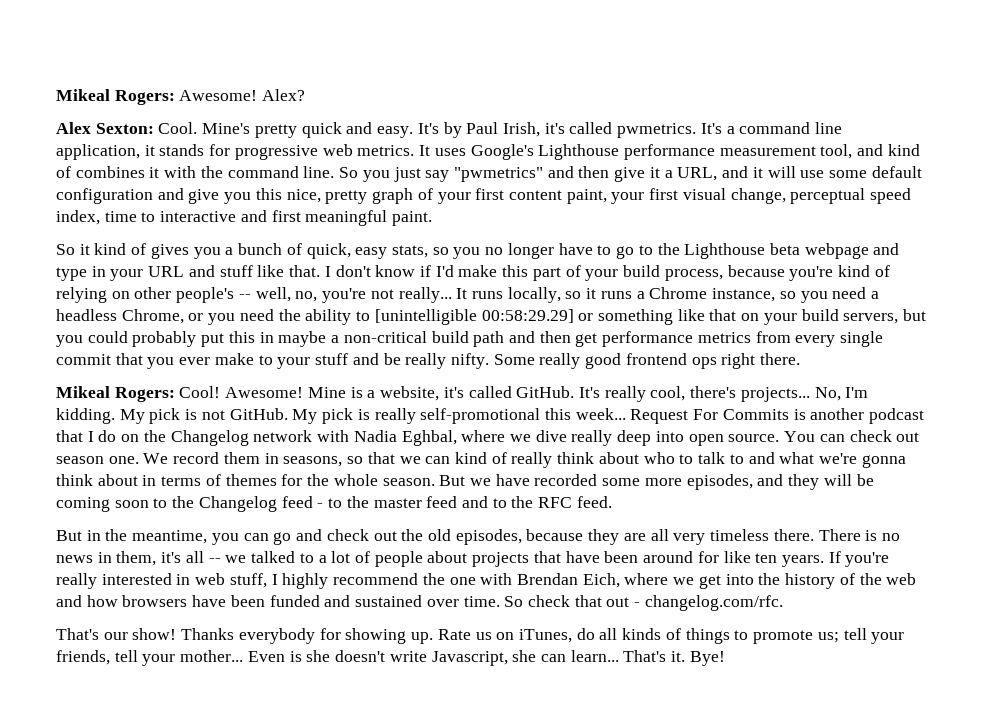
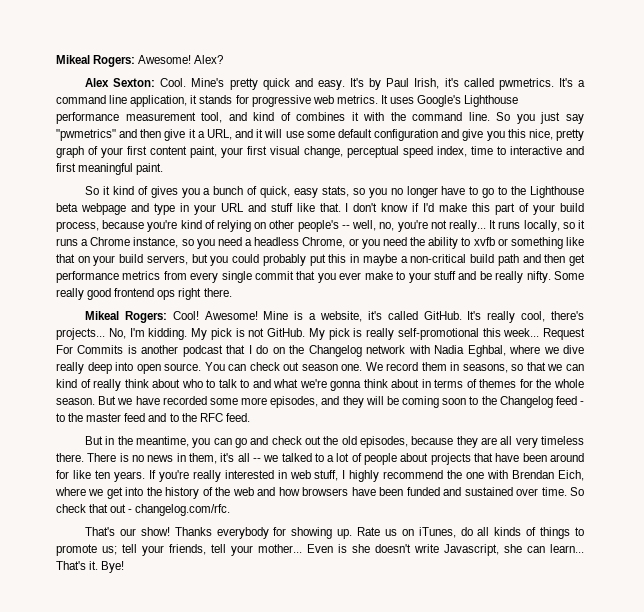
- It runs locally, so it runs a Chrome instance, so you need a headless Chrome, or you need the ability to [unintelligible 00:58:29.29] or something like that on your build servers, but you could probably put this in maybe a non-critical build path and then get performance metrics from every single commit that you ever make to your stuff and be really nifty.
+ It runs locally, so it runs a Chrome instance, so you need a headless Chrome, or you need the ability to xvfb or something like that on your build servers, but you could probably put this in maybe a non-critical build path and then get performance metrics from every single commit that you ever make to your stuff and be really nifty.

